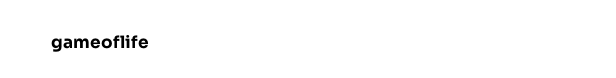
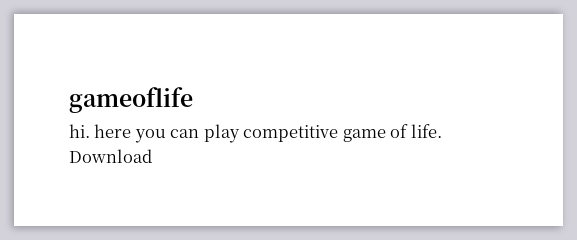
+ hi. here you can play competitive game of life. Download

